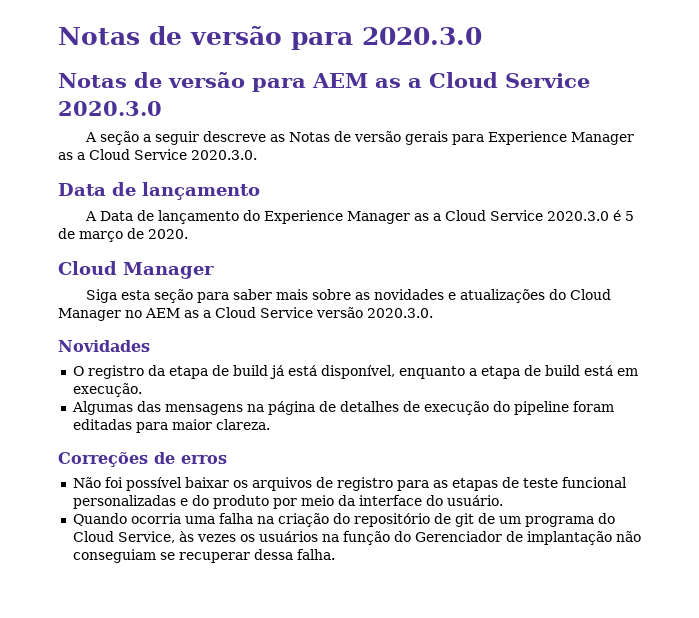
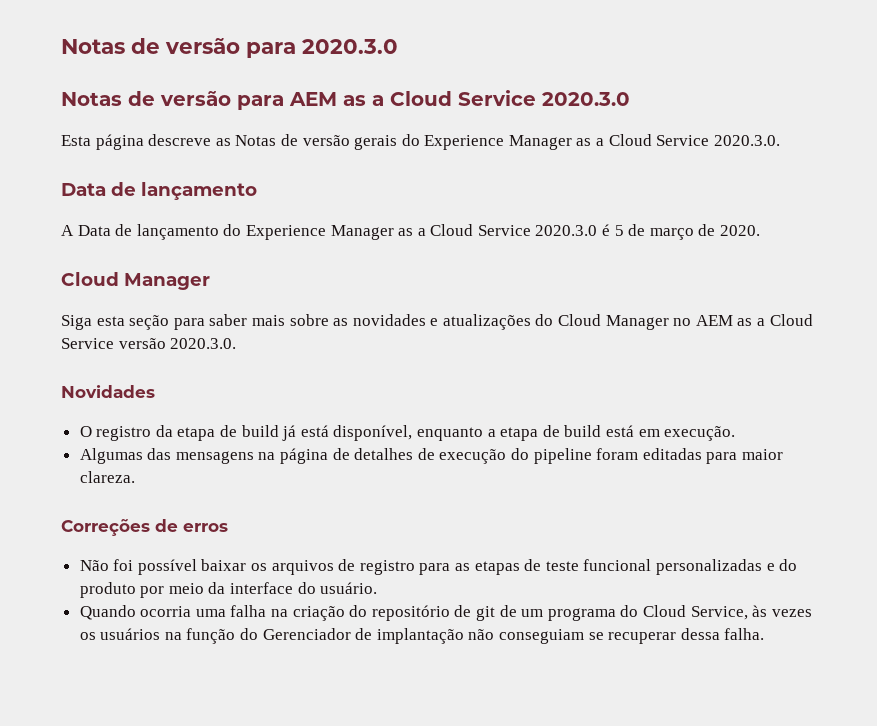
- A seção a seguir descreve as Notas de versão gerais para Experience Manager as a Cloud Service 2020.3.0.
+ Esta página descreve as Notas de versão gerais do Experience Manager as a Cloud Service 2020.3.0.

